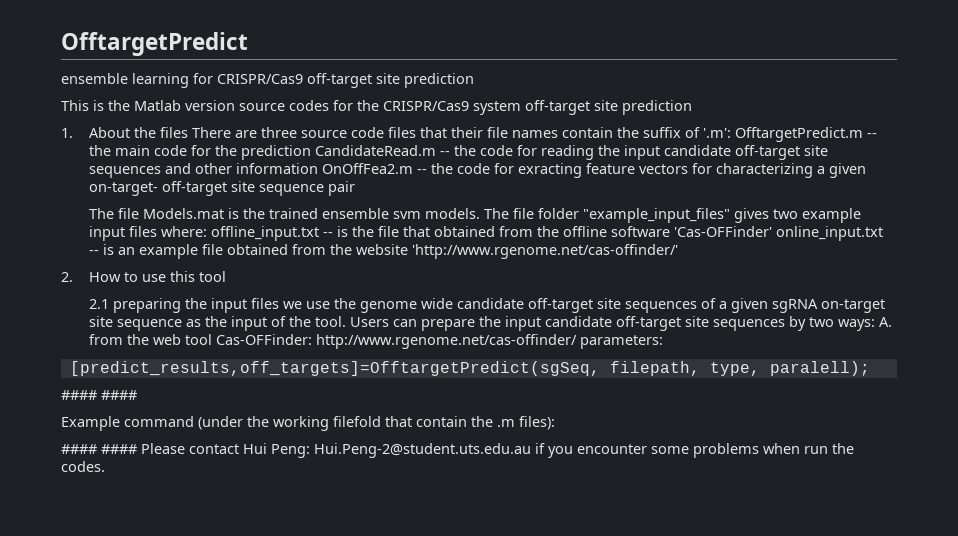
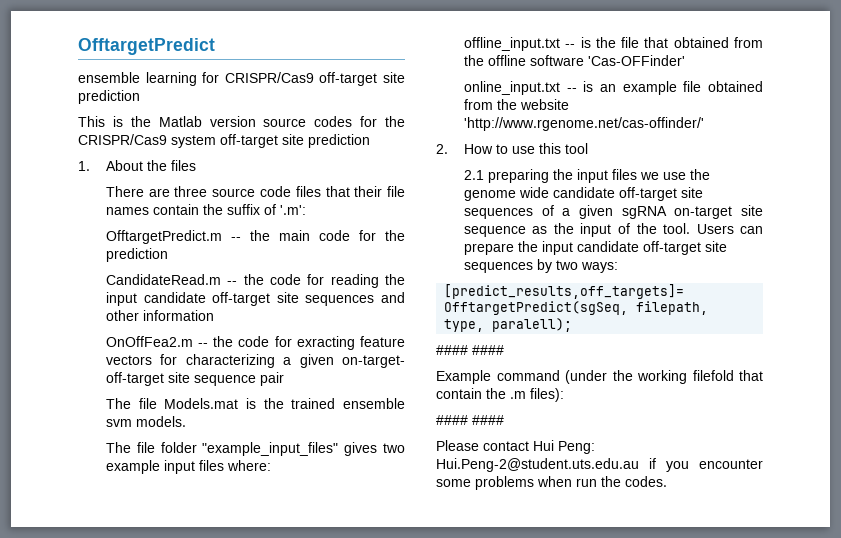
- 1. About the files There are three source code files that their file names contain the suffix of '.m': OfftargetPredict.m -- the main code for the prediction CandidateRead.m -- the code for reading the input candidate off-target site sequences and other information OnOffFea2.m -- the code for exracting feature vectors for characterizing a given on-target- off-target site sequence pair
+ 1. About the files
+ There are three source code files that their file names contain the suffix of '.m':
+ OfftargetPredict.m -- the main code for the prediction
+ CandidateRead.m -- the code for reading the input candidate off-target site sequences and other information
+ OnOffFea2.m -- the code for exracting feature vectors for characterizing a given on-target- off-target site sequence pair
- The file Models.mat is the trained ensemble svm models. The file folder "example_input_files" gives two example input files where: offline_input.txt -- is the file that obtained from the offline software 'Cas-OFFinder' online_input.txt -- is an example file obtained from the website 'http://www.rgenome.net/cas-offinder/'
+ The file Models.mat is the trained ensemble svm models.
+ The file folder "example_input_files" gives two example input files where:
+ offline_input.txt -- is the file that obtained from the offline software 'Cas-OFFinder'
+ online_input.txt -- is an example file obtained from the website 'http://www.rgenome.net/cas-offinder/'
- Users can prepare the input candidate off-target site sequences by two ways: A. from the web tool Cas-OFFinder: http://www.rgenome.net/cas-offinder/ parameters:
+ Users can prepare the input candidate off-target site sequences by two ways:
  Example command (under the working filefold that contain the .m files):
- #### #### Please contact Hui Peng: Hui.Peng-2@student.uts.edu.au if you encounter some problems when run the codes.
+ #### ####
+ Please contact Hui Peng: Hui.Peng-2@student.uts.edu.au if you encounter some problems when run the codes.

